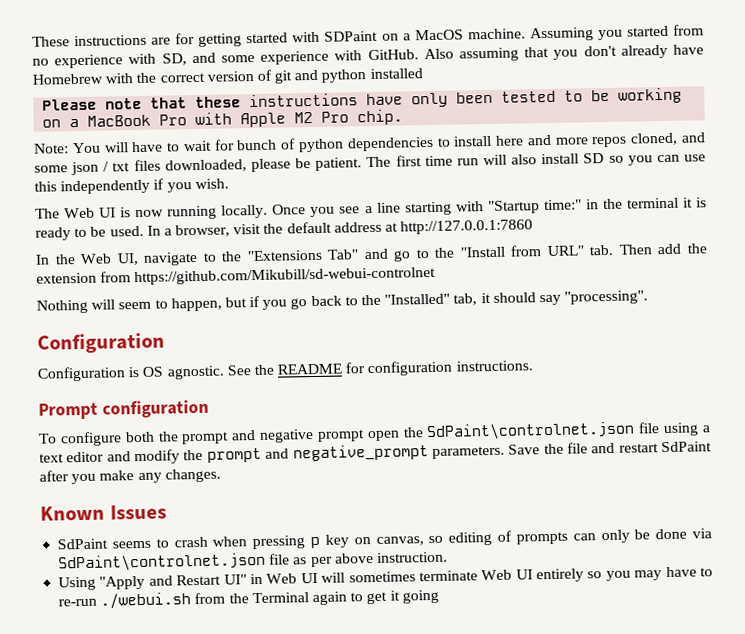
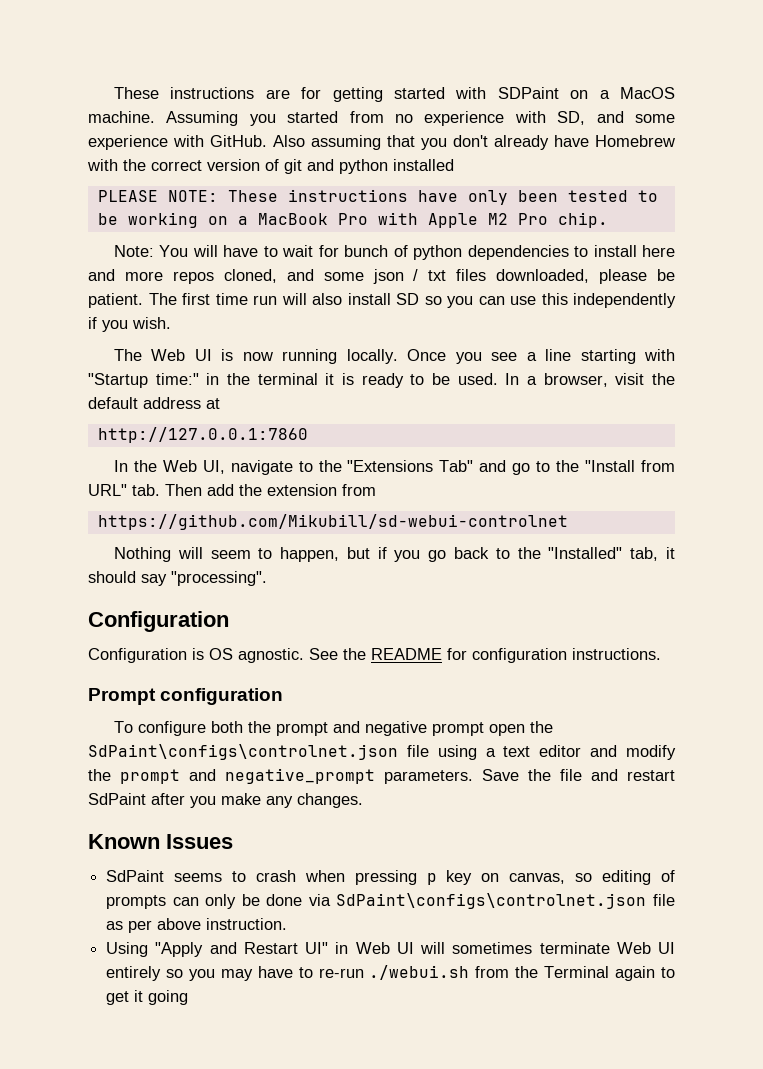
- Please note that these instructions have only been tested to be working on a MacBook Pro with Apple M2 Pro chip.
+ PLEASE NOTE: These instructions have only been tested to be working on a MacBook Pro with Apple M2 Pro chip.
- In a browser, visit the default address at http://127.0.0.1:7860
+ In a browser, visit the default address at
+ http://127.0.0.1:7860
- In the Web UI, navigate to the "Extensions Tab" and go to the "Install from URL" tab. Then add the extension from https://github.com/Mikubill/sd-webui-controlnet
+ In the Web UI, navigate to the "Extensions Tab" and go to the "Install from URL" tab. Then add the extension from
+ https://github.com/Mikubill/sd-webui-controlnet
- To configure both the prompt and negative prompt open the SdPaint\controlnet.json file using a text editor and modify the prompt and negative_prompt parameters.
+ To configure both the prompt and negative prompt open the SdPaint\configs\controlnet.json file using a text editor and modify the prompt and negative_prompt parameters.
- SdPaint seems to crash when pressing p key on canvas, so editing of prompts can only be done via SdPaint\controlnet.json file as per above instruction.
+ SdPaint seems to crash when pressing p key on canvas, so editing of prompts can only be done via SdPaint\configs\controlnet.json file as per above instruction.

